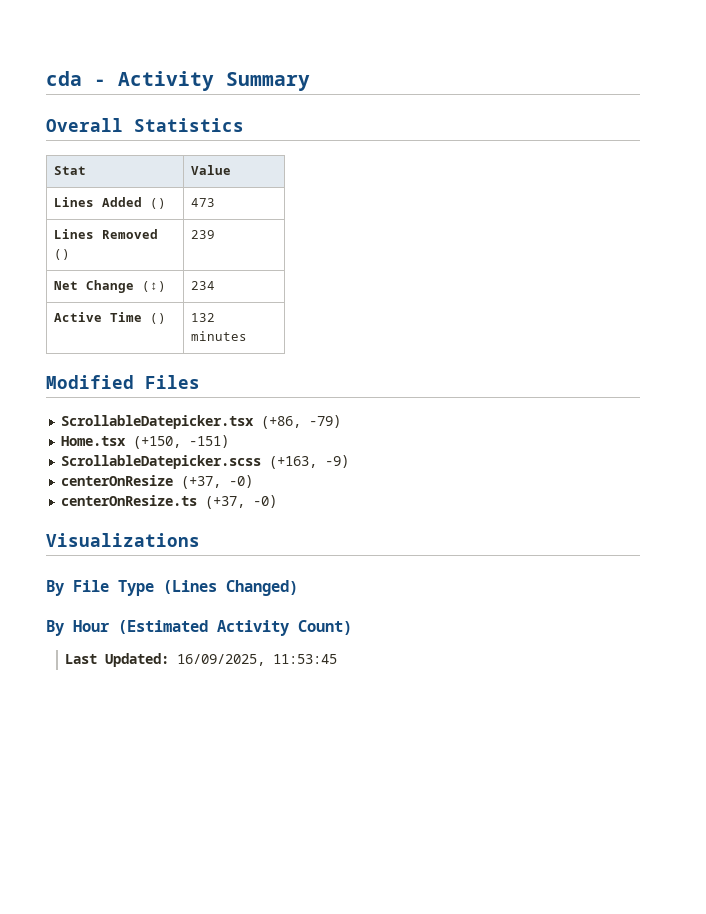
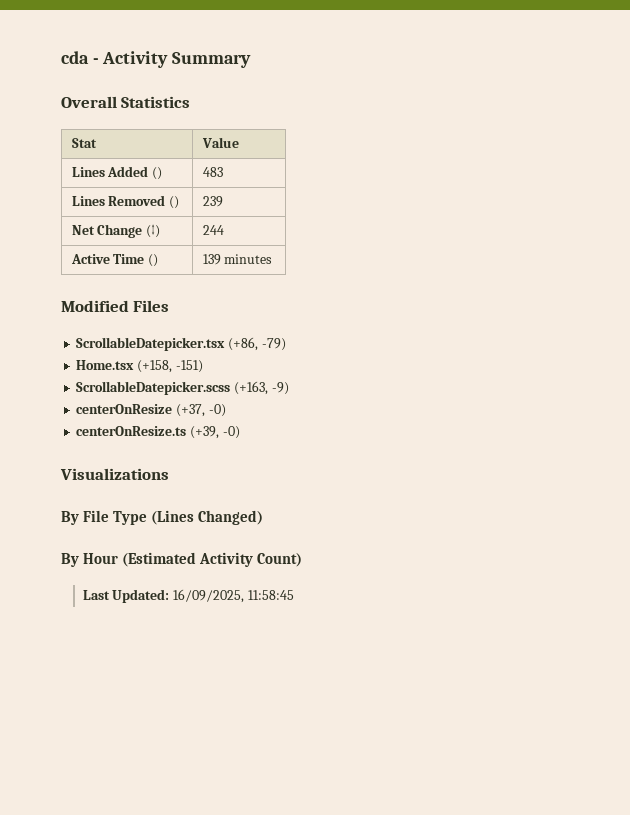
- Lines Added () | 473
+ Lines Added () | 483
- Net Change (↕) | 234
+ Net Change (↕) | 244
- Active Time () | 132 minutes
+ Active Time () | 139 minutes
- Home.tsx (+150, -151)
+ Home.tsx (+158, -151)
- centerOnResize.ts (+37, -0)
+ centerOnResize.ts (+39, -0)
- Last Updated: 16/09/2025, 11:53:45
+ Last Updated: 16/09/2025, 11:58:45

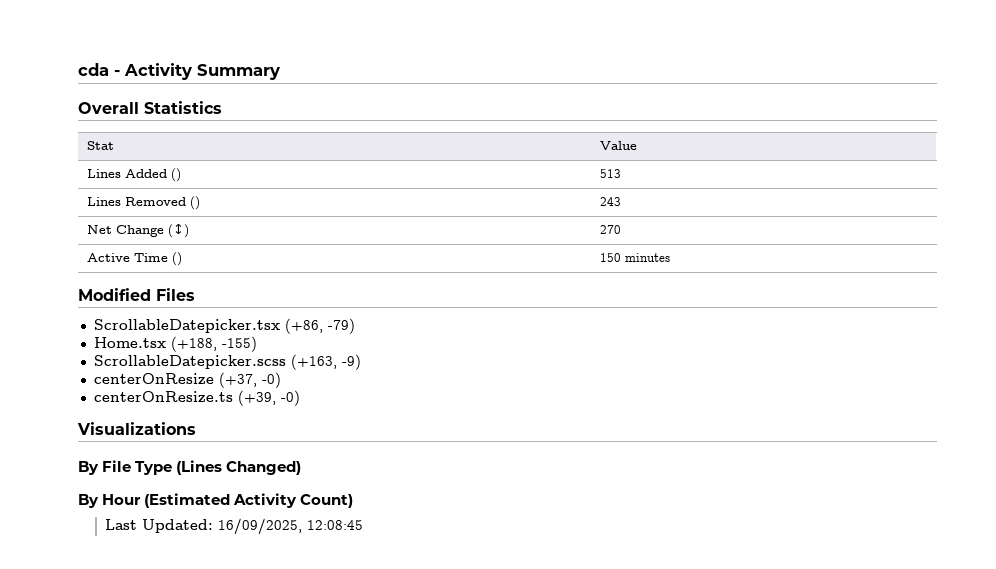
- Lines Added () | 483
+ Lines Added () | 513
- Lines Removed () | 239
+ Lines Removed () | 243
- Net Change (↕) | 244
+ Net Change (↕) | 270
- Active Time () | 139 minutes
+ Active Time () | 150 minutes
- Home.tsx (+158, -151)
+ Home.tsx (+188, -155)
- Last Updated: 16/09/2025, 11:58:45
+ Last Updated: 16/09/2025, 12:08:45

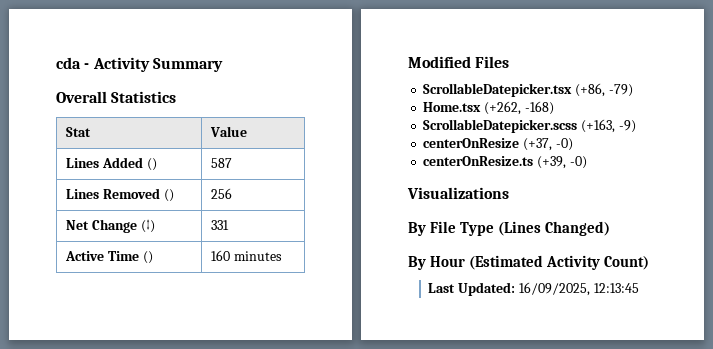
- Lines Added () | 513
+ Lines Added () | 587
- Lines Removed () | 243
+ Lines Removed () | 256
- Net Change (↕) | 270
+ Net Change (↕) | 331
- Active Time () | 150 minutes
+ Active Time () | 160 minutes
- Home.tsx (+188, -155)
+ Home.tsx (+262, -168)
- Last Updated: 16/09/2025, 12:08:45
+ Last Updated: 16/09/2025, 12:13:45

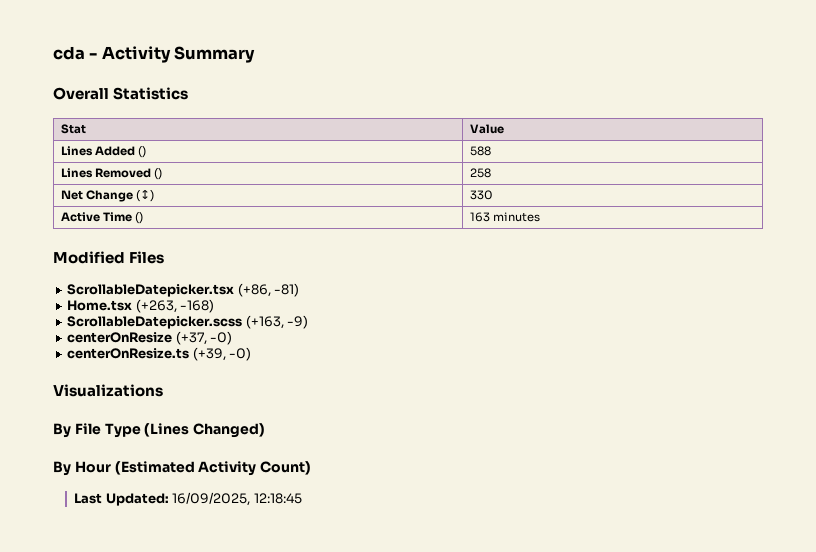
- Lines Added () | 587
+ Lines Added () | 588
- Lines Removed () | 256
+ Lines Removed () | 258
- Net Change (↕) | 331
+ Net Change (↕) | 330
- Active Time () | 160 minutes
+ Active Time () | 163 minutes
- ScrollableDatepicker.tsx (+86, -79)
+ ScrollableDatepicker.tsx (+86, -81)
- Home.tsx (+262, -168)
+ Home.tsx (+263, -168)
- Last Updated: 16/09/2025, 12:13:45
+ Last Updated: 16/09/2025, 12:18:45

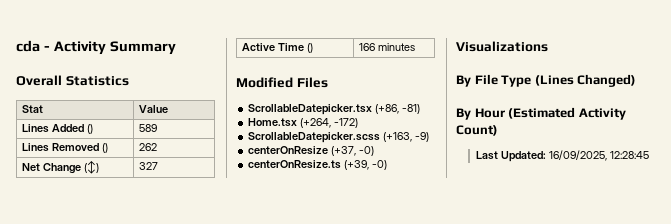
- Lines Added () | 588
+ Lines Added () | 589
- Lines Removed () | 258
+ Lines Removed () | 262
- Net Change (↕) | 330
+ Net Change (↕) | 327
- Active Time () | 163 minutes
+ Active Time () | 166 minutes
- Home.tsx (+263, -168)
+ Home.tsx (+264, -172)
- Last Updated: 16/09/2025, 12:18:45
+ Last Updated: 16/09/2025, 12:28:45

